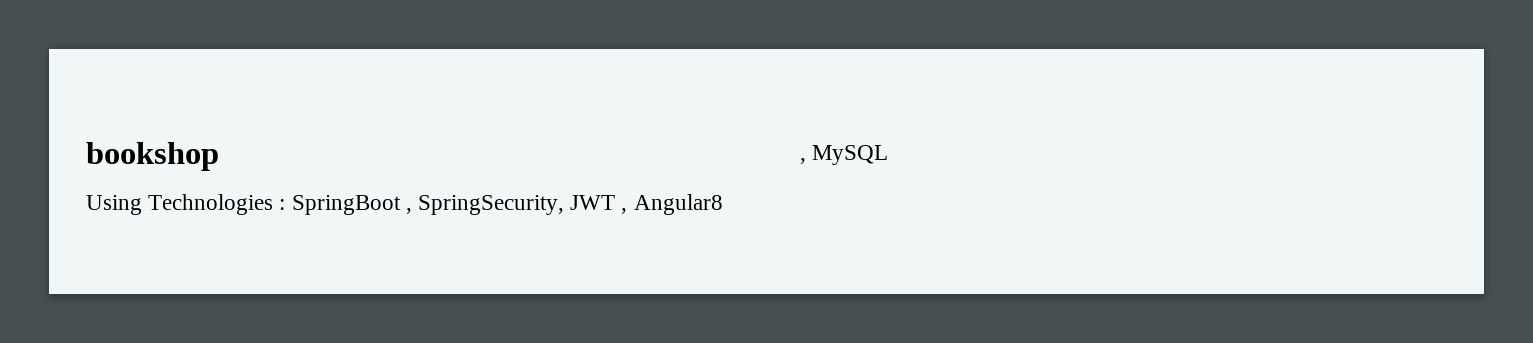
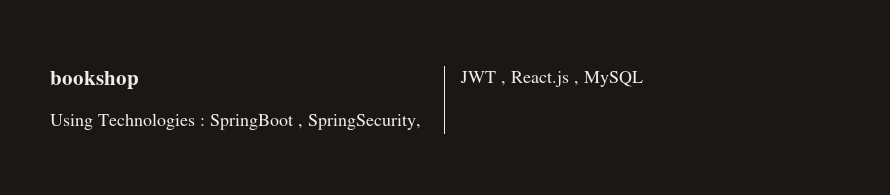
- Using Technologies : SpringBoot , SpringSecurity, JWT , Angular8 , MySQL
+ Using Technologies : SpringBoot , SpringSecurity, JWT , React.js , MySQL

